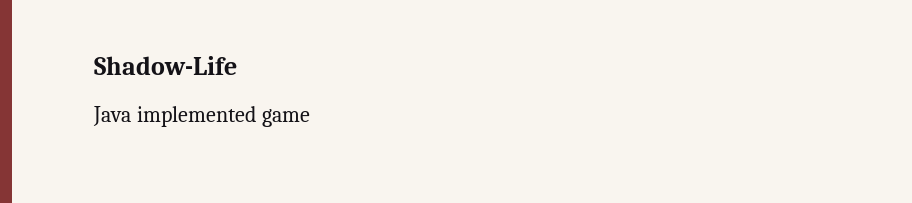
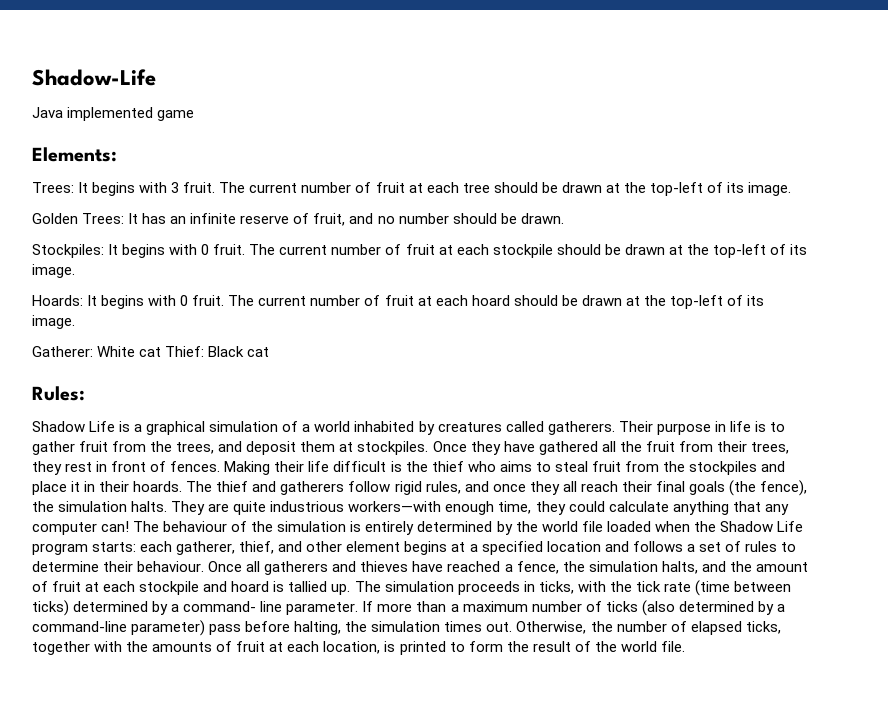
+ Elements:
+ Trees: It begins with 3 fruit. The current number of fruit at each tree should be drawn at the top-left of its image.
+ Golden Trees: It has an infinite reserve of fruit, and no number should be drawn.
+ Stockpiles: It begins with 0 fruit. The current number of fruit at each stockpile should be drawn at the top-left of its image.
+ Hoards: It begins with 0 fruit. The current number of fruit at each hoard should be drawn at the top-left of its image.
+ Gatherer: White cat Thief: Black cat
+ Rules:
+ Shadow Life is a graphical simulation of a world inhabited by creatures called gatherers. Their purpose in life is to gather fruit from the trees, and deposit them at stockpiles. Once they have gathered all the fruit from their trees, they rest in front of fences. Making their life difficult is the thief who aims to steal fruit from the stockpiles and place it in their hoards. The thief and gatherers follow rigid rules, and once they all reach their final goals (the fence), the simulation halts. They are quite industrious workers—with enough time, they could calculate anything that any computer can! The behaviour of the simulation is entirely determined by the world file loaded when the Shadow Life program starts: each gatherer, thief, and other element begins at a specified location and follows a set of rules to determine their behaviour. Once all gatherers and thieves have reached a fence, the simulation halts, and the amount of fruit at each stockpile and hoard is tallied up. The simulation proceeds in ticks, with the tick rate (time between ticks) determined by a command- line parameter. If more than a maximum number of ticks (also determined by a command-line parameter) pass before halting, the simulation times out. Otherwise, the number of elapsed ticks, together with the amounts of fruit at each location, is printed to form the result of the world file.

